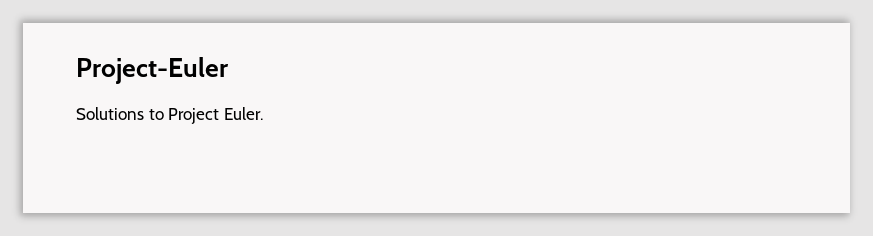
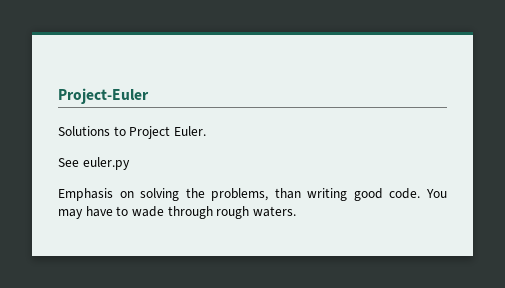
+ See euler.py
+ Emphasis on solving the problems, than writing good code. You may have to wade through rough waters.

